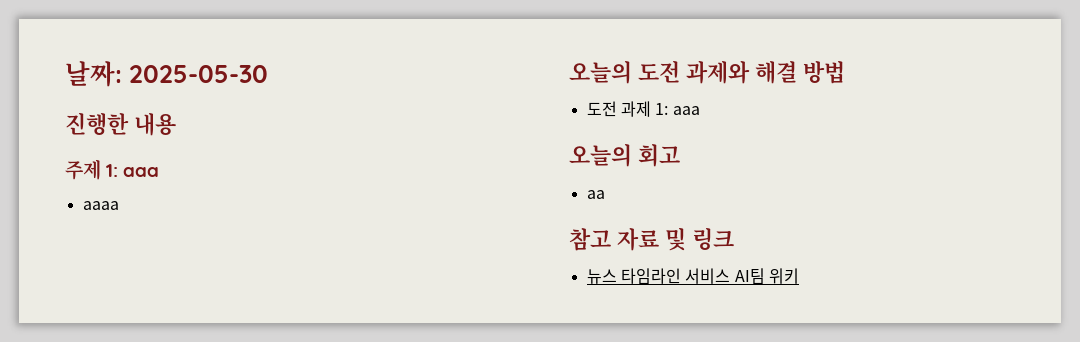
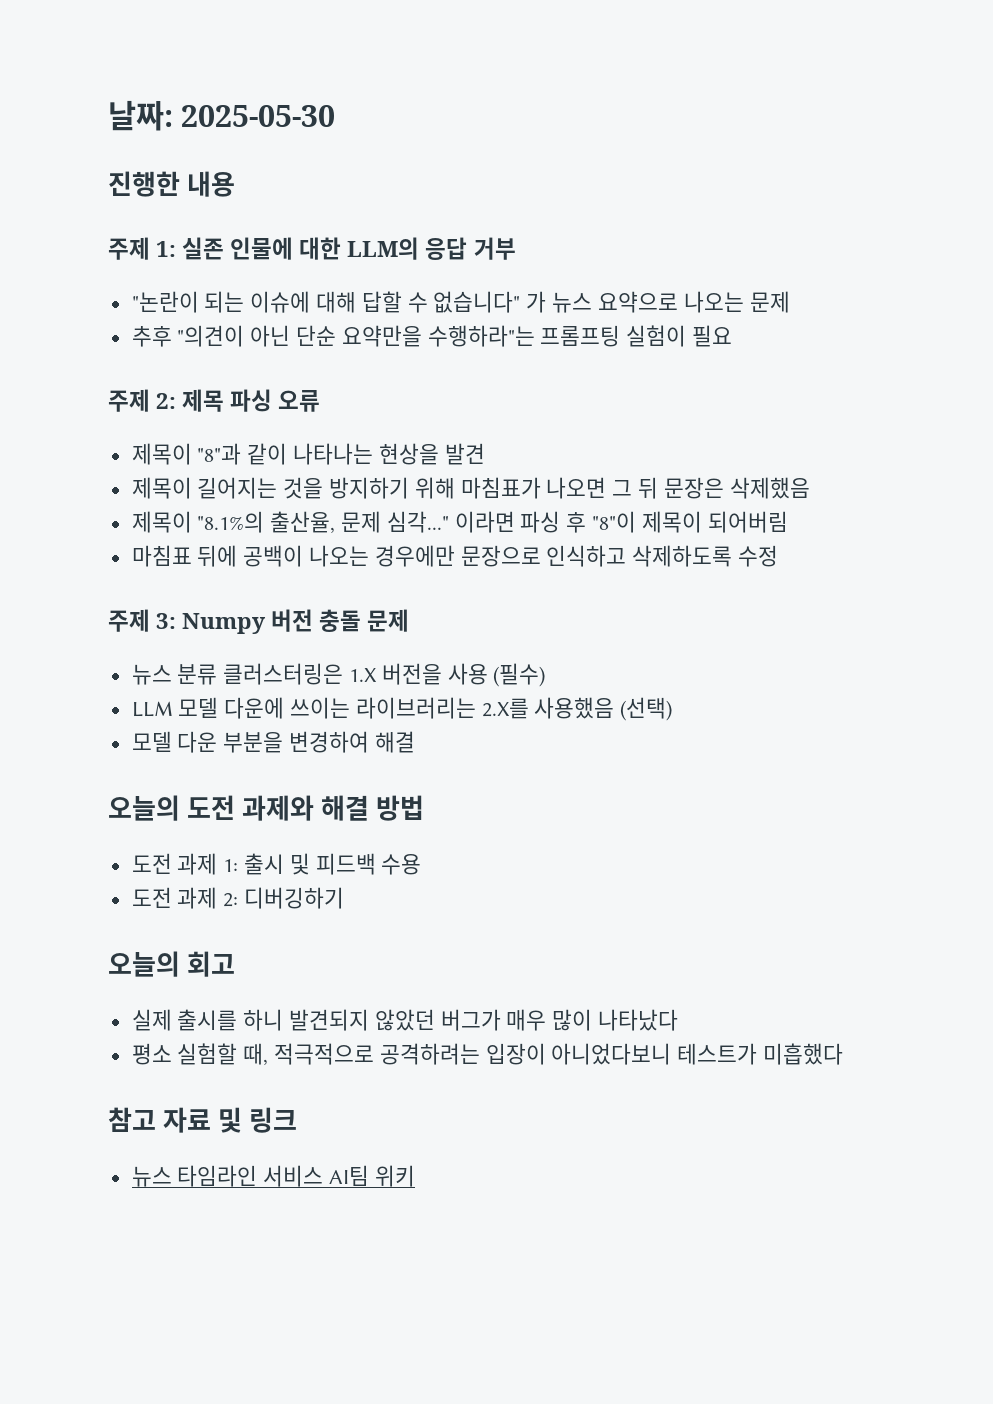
- 주제 1: aaa
- aaaa
+ 주제 1: 실존 인물에 대한 LLM의 응답 거부
+ "논란이 되는 이슈에 대해 답할 수 없습니다" 가 뉴스 요약으로 나오는 문제
+ 추후 "의견이 아닌 단순 요약만을 수행하라"는 프롬프팅 실험이 필요
+ 주제 2: 제목 파싱 오류
+ 제목이 "8"과 같이 나타나는 현상을 발견
+ 제목이 길어지는 것을 방지하기 위해 마침표가 나오면 그 뒤 문장은 삭제했음
+ 제목이 "8.1%의 출산율, 문제 심각..." 이라면 파싱 후 "8"이 제목이 되어버림
+ 마침표 뒤에 공백이 나오는 경우에만 문장으로 인식하고 삭제하도록 수정
+ 주제 3: Numpy 버전 충돌 문제
+ 뉴스 분류 클러스터링은 1.X 버전을 사용 (필수)
+ LLM 모델 다운에 쓰이는 라이브러리는 2.X를 사용했음 (선택)
+ 모델 다운 부분을 변경하여 해결
- 도전 과제 1: aaa
+ 도전 과제 1: 출시 및 피드백 수용
+ 도전 과제 2: 디버깅하기
  오늘의 회고
- aa
+ 실제 출시를 하니 발견되지 않았던 버그가 매우 많이 나타났다
+ 평소 실험할 때, 적극적으로 공격하려는 입장이 아니었다보니 테스트가 미흡했다

